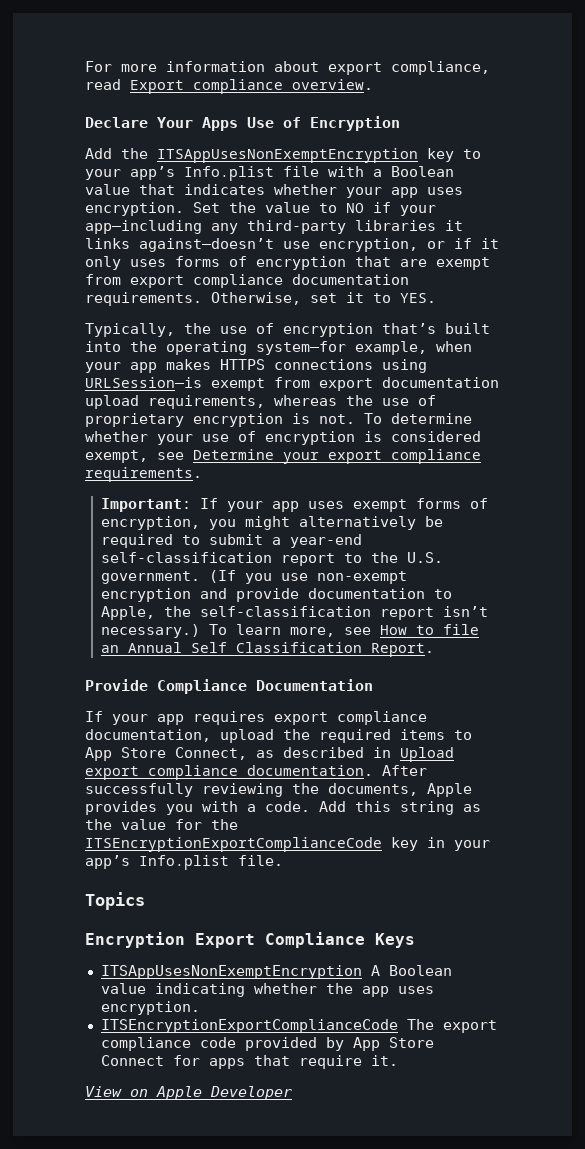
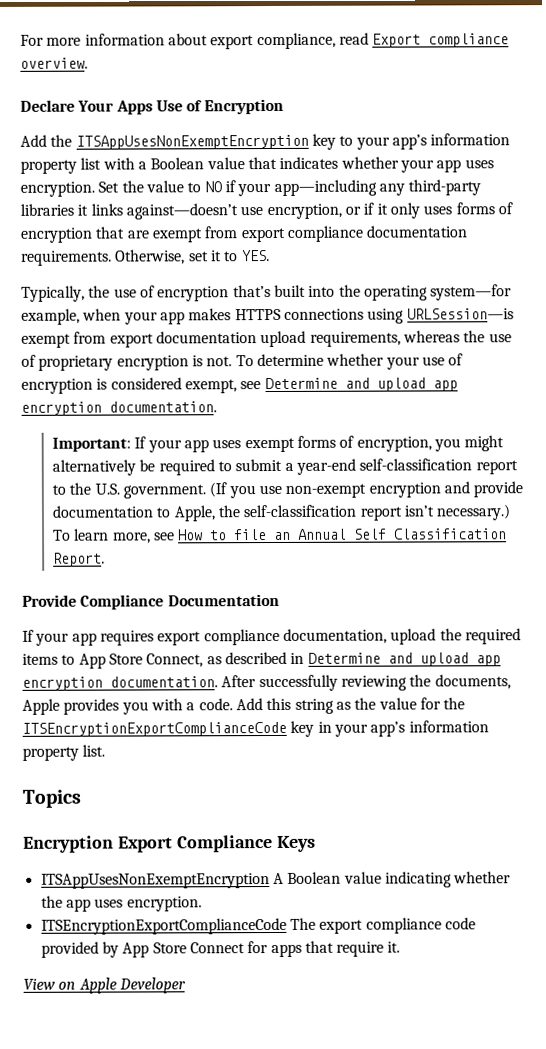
- Add the ITSAppUsesNonExemptEncryption key to your app’s Info.plist file with a Boolean value that indicates whether your app uses encryption.
+ Add the ITSAppUsesNonExemptEncryption key to your app’s information property list with a Boolean value that indicates whether your app uses encryption.
- To determine whether your use of encryption is considered exempt, see Determine your export compliance requirements.
+ To determine whether your use of encryption is considered exempt, see Determine and upload app encryption documentation.
- If your app requires export compliance documentation, upload the required items to App Store Connect, as described in Upload export compliance documentation.
+ If your app requires export compliance documentation, upload the required items to App Store Connect, as described in Determine and upload app encryption documentation.
- Add this string as the value for the ITSEncryptionExportComplianceCode key in your app’s Info.plist file.
+ Add this string as the value for the ITSEncryptionExportComplianceCode key in your app’s information property list.

